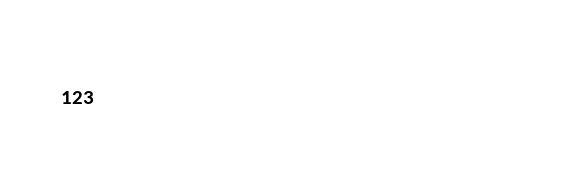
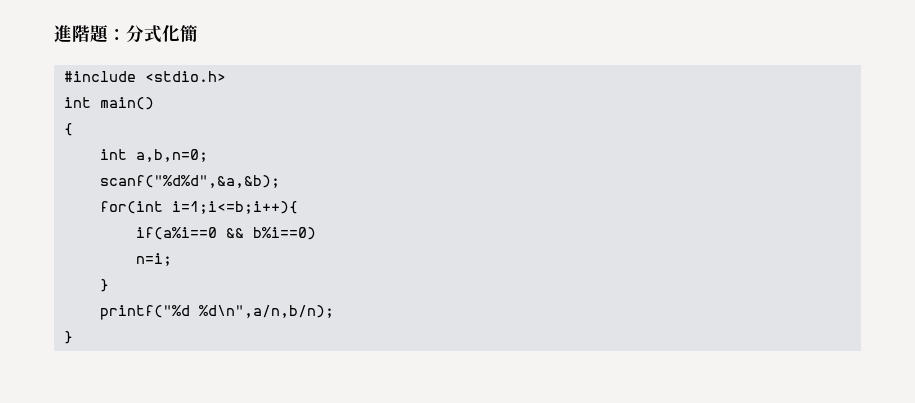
- 123
+ 進階題：分式化簡
+ #include <stdio.h>
+ int main()
+ {
+ int a,b,n=0;
+ scanf("%d%d",&a,&b);
+ for(int i=1;i<=b;i++){
+ if(a%i==0 && b%i==0)
+ n=i;
+ }
+ printf("%d %d\n",a/n,b/n);
+ }

